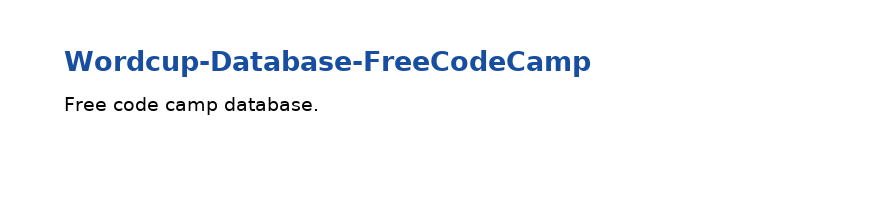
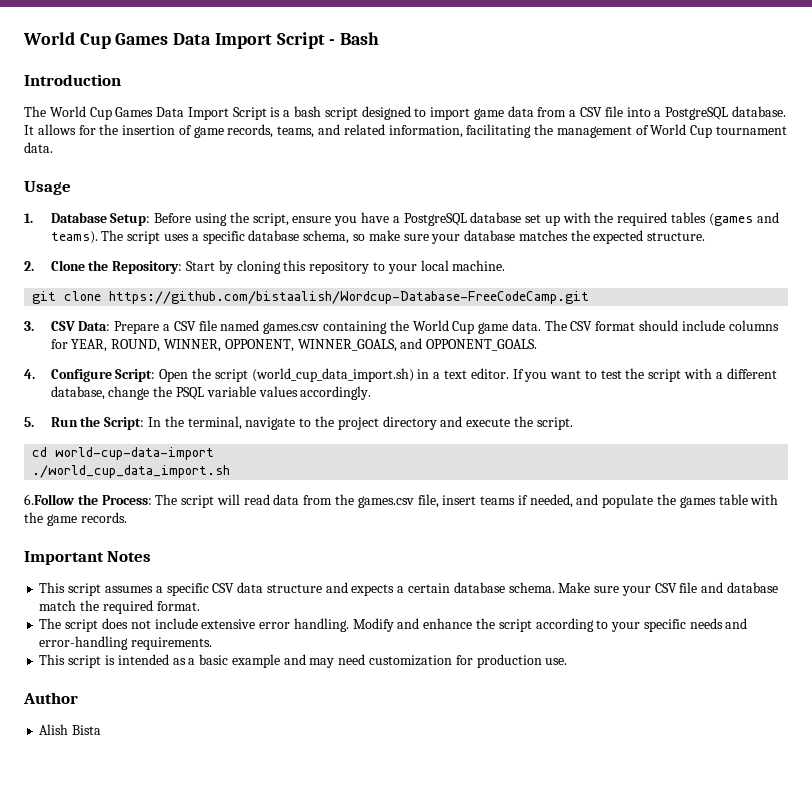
- Wordcup-Database-FreeCodeCamp
- Free code camp database.
+ World Cup Games Data Import Script - Bash
+ Introduction
+ The World Cup Games Data Import Script is a bash script designed to import game data from a CSV file into a PostgreSQL database. It allows for the insertion of game records, teams, and related information, facilitating the management of World Cup tournament data.
+ Usage
+ 1. Database Setup: Before using the script, ensure you have a PostgreSQL database set up with the required tables (games and teams). The script uses a specific database schema, so make sure your database matches the expected structure.
+ 2. Clone the Repository: Start by cloning this repository to your local machine.
+ git clone https://github.com/bistaalish/Wordcup-Database-FreeCodeCamp.git
+ 3. CSV Data: Prepare a CSV file named games.csv containing the World Cup game data. The CSV format should include columns for YEAR, ROUND, WINNER, OPPONENT, WINNER_GOALS, and OPPONENT_GOALS.
+ 4. Configure Script: Open the script (world_cup_data_import.sh) in a text editor. If you want to test the script with a different database, change the PSQL variable values accordingly.
+ 5. Run the Script: In the terminal, navigate to the project directory and execute the script.
+ cd world-cup-data-import
+ ./world_cup_data_import.sh
+ 6.Follow the Process: The script will read data from the games.csv file, insert teams if needed, and populate the games table with the game records.
+ Important Notes
+ This script assumes a specific CSV data structure and expects a certain database schema. Make sure your CSV file and database match the required format.
+ The script does not include extensive error handling. Modify and enhance the script according to your specific needs and error-handling requirements.
+ This script is intended as a basic example and may need customization for production use.
+ Author
+ Alish Bista

